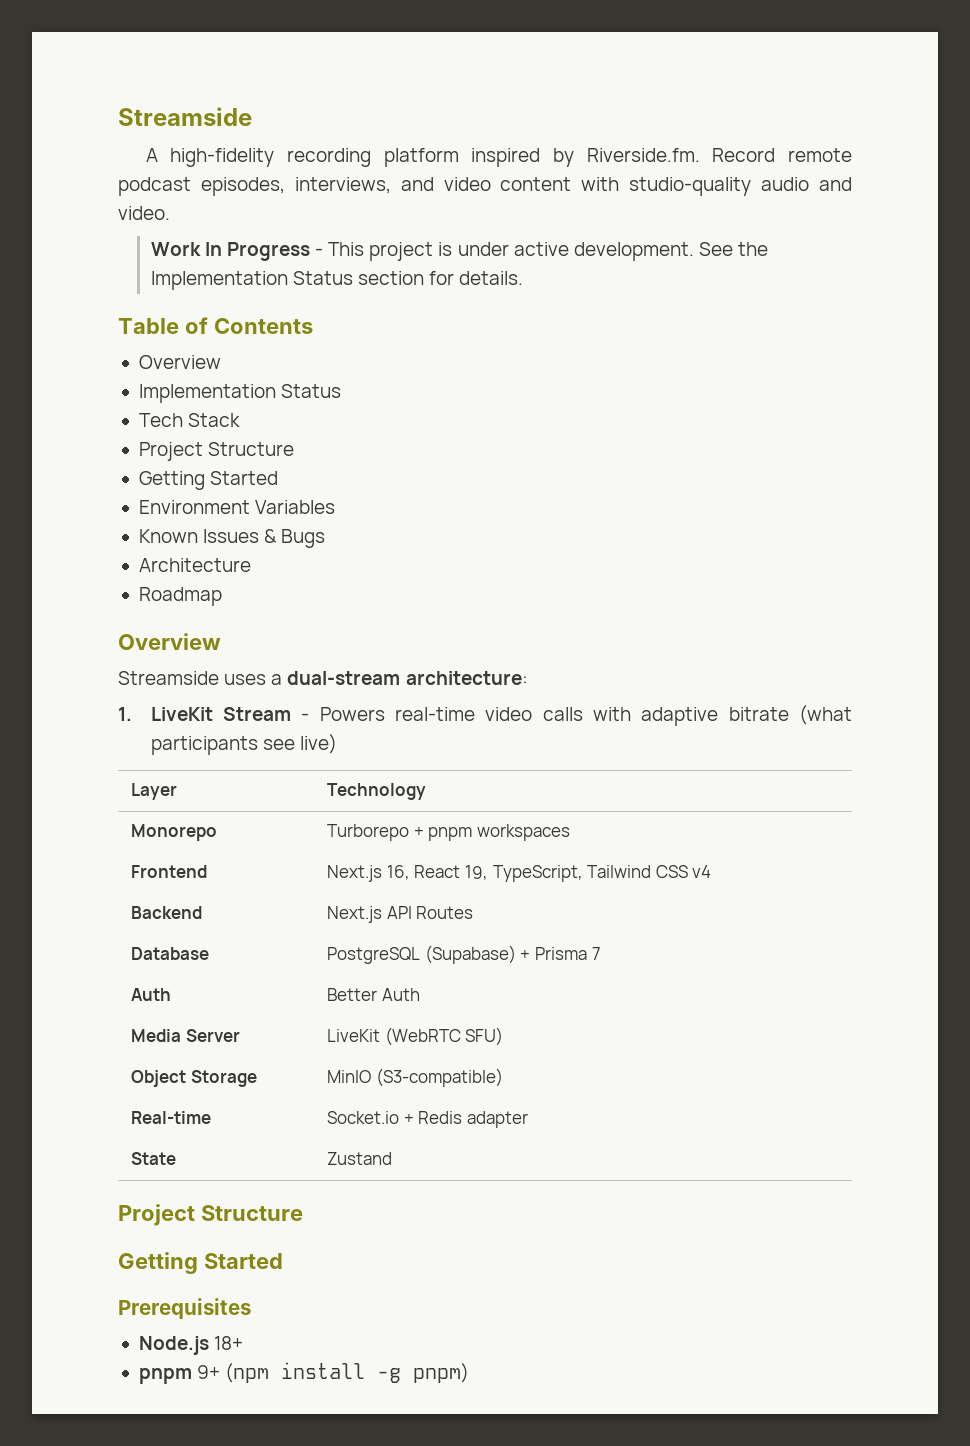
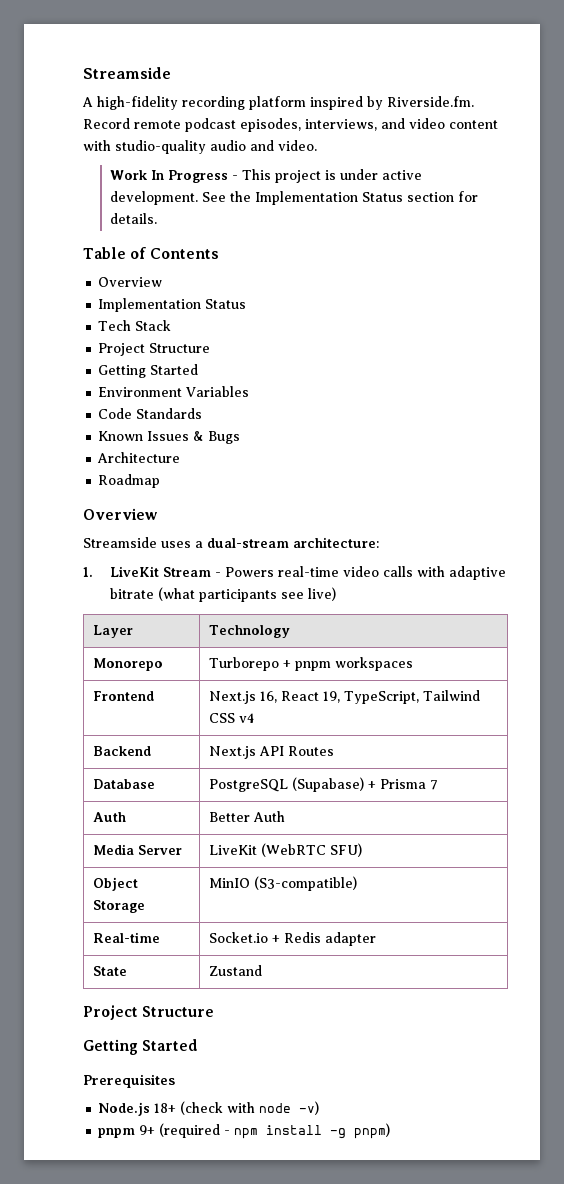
+ Code Standards
- Node.js 18+
+ Node.js 18+ (check with node -v)
- pnpm 9+ (npm install -g pnpm)
+ pnpm 9+ (required - npm install -g pnpm)

